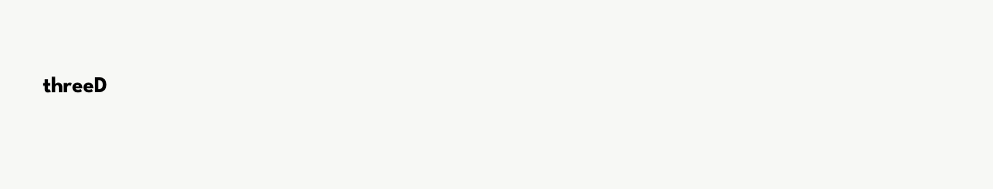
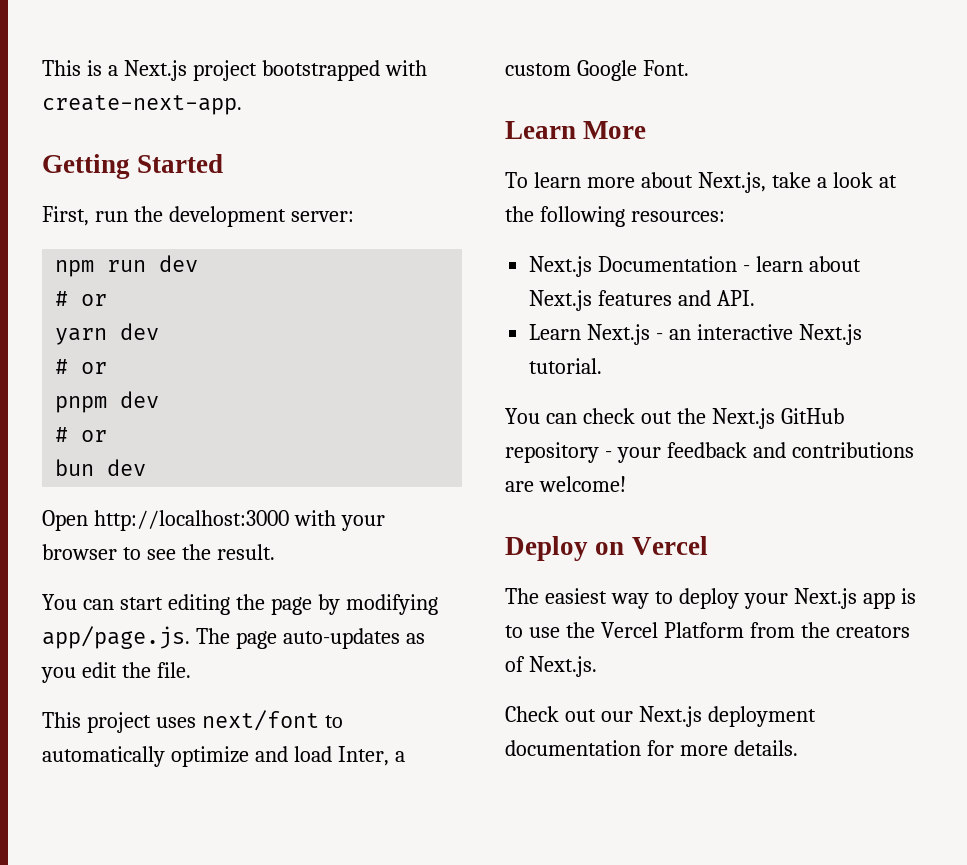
- threeD
+ This is a Next.js project bootstrapped with create-next-app.
+ Getting Started
+ First, run the development server:
+ npm run dev
+ # or
+ yarn dev
+ # or
+ pnpm dev
+ # or
+ bun dev
+ Open http://localhost:3000 with your browser to see the result.
+ You can start editing the page by modifying app/page.js. The page auto-updates as you edit the file.
+ This project uses next/font to automatically optimize and load Inter, a custom Google Font.
+ Learn More
+ To learn more about Next.js, take a look at the following resources:
+ Next.js Documentation - learn about Next.js features and API.
+ Learn Next.js - an interactive Next.js tutorial.
+ You can check out the Next.js GitHub repository - your feedback and contributions are welcome!
+ Deploy on Vercel
+ The easiest way to deploy your Next.js app is to use the Vercel Platform from the creators of Next.js.
+ Check out our Next.js deployment documentation for more details.

